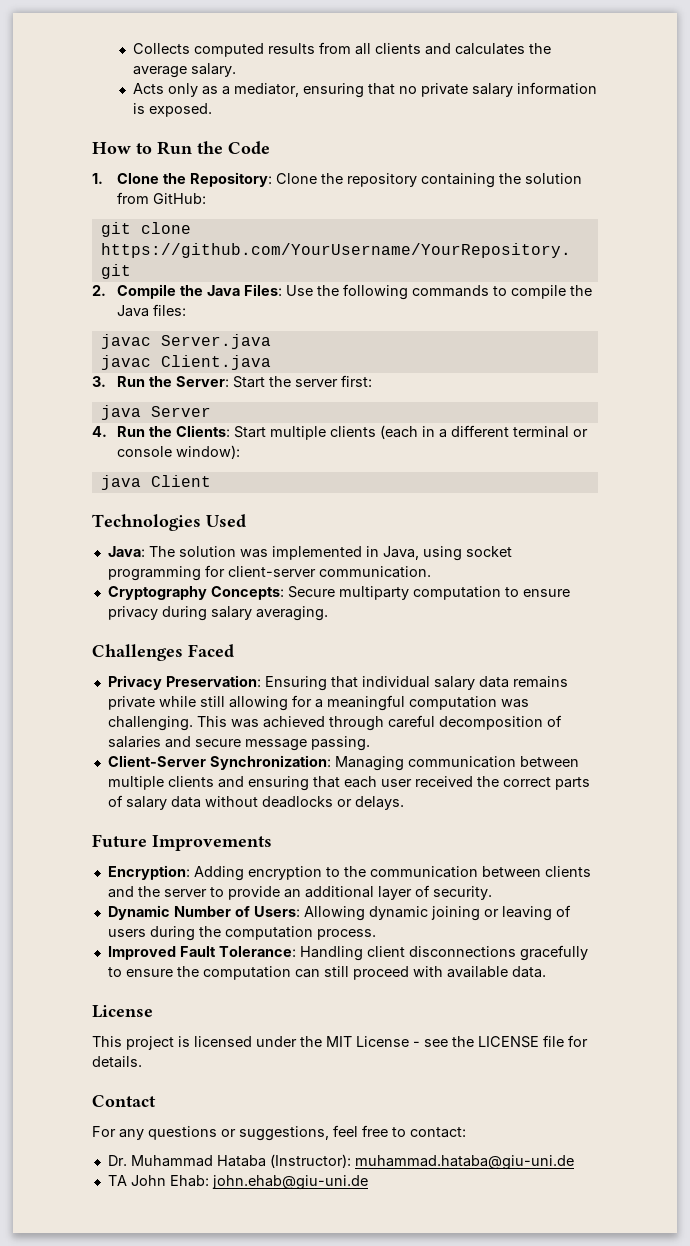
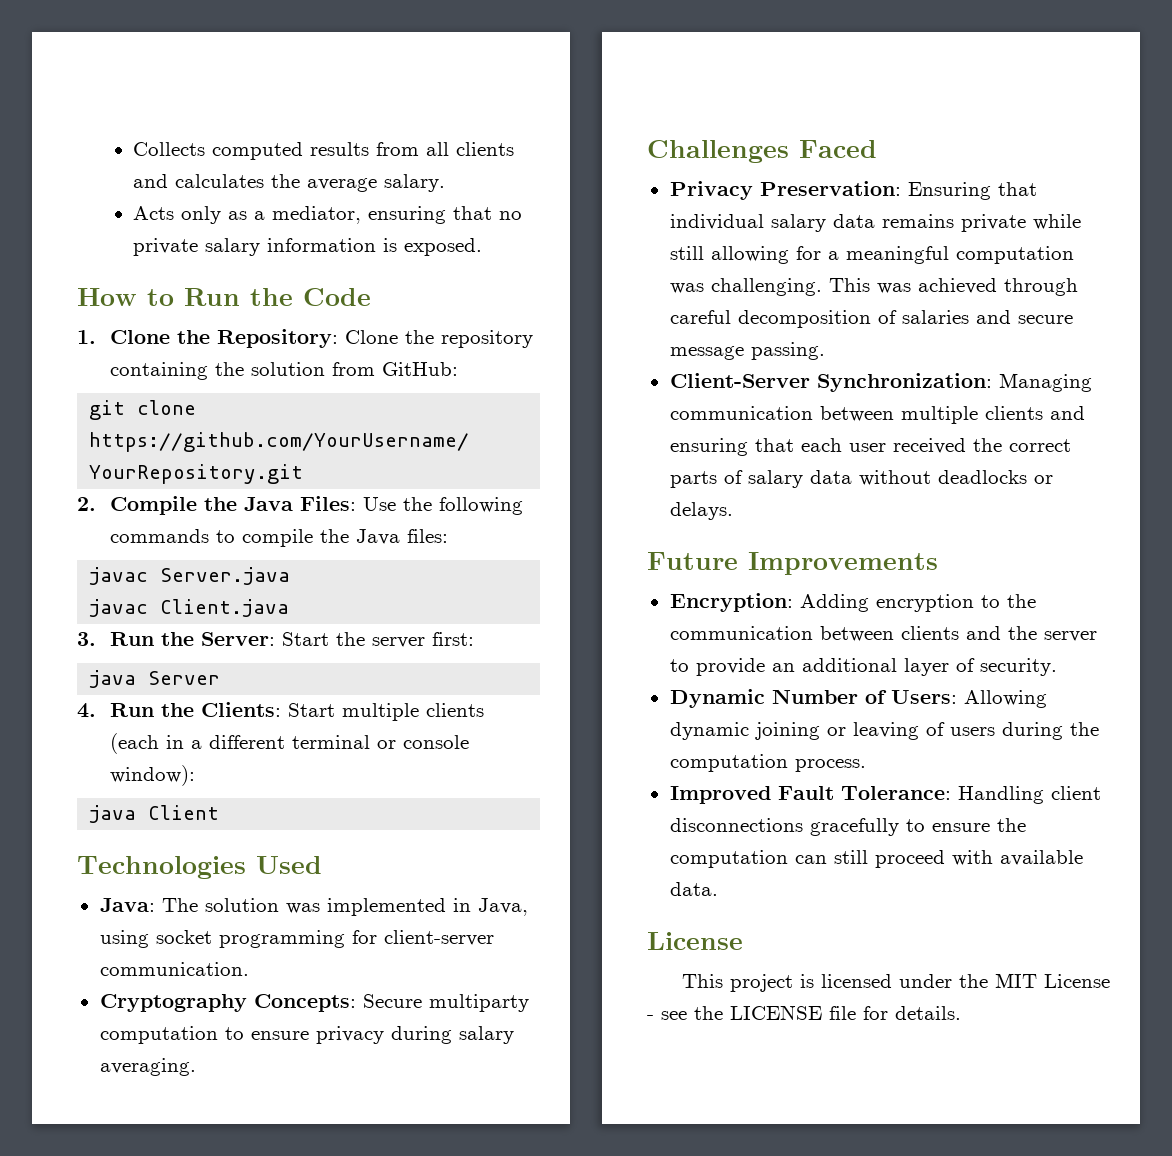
- Contact
- For any questions or suggestions, feel free to contact:
- Dr. Muhammad Hataba (Instructor): muhammad.hataba@giu-uni.de
- TA John Ehab: john.ehab@giu-uni.de

